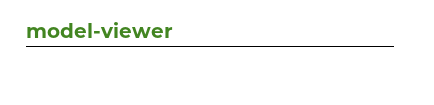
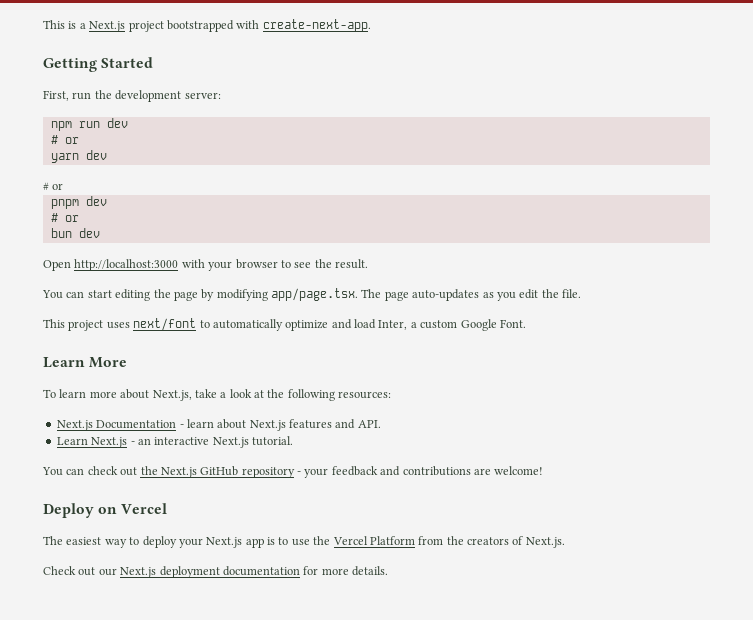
- model-viewer
+ This is a Next.js project bootstrapped with create-next-app.
+ Getting Started
+ First, run the development server:
+ npm run dev
+ # or
+ yarn dev
+ # or
+ pnpm dev
+ # or
+ bun dev
+ Open http://localhost:3000 with your browser to see the result.
+ You can start editing the page by modifying app/page.tsx. The page auto-updates as you edit the file.
+ This project uses next/font to automatically optimize and load Inter, a custom Google Font.
+ Learn More
+ To learn more about Next.js, take a look at the following resources:
+ Next.js Documentation - learn about Next.js features and API.
+ Learn Next.js - an interactive Next.js tutorial.
+ You can check out the Next.js GitHub repository - your feedback and contributions are welcome!
+ Deploy on Vercel
+ The easiest way to deploy your Next.js app is to use the Vercel Platform from the creators of Next.js.
+ Check out our Next.js deployment documentation for more details.

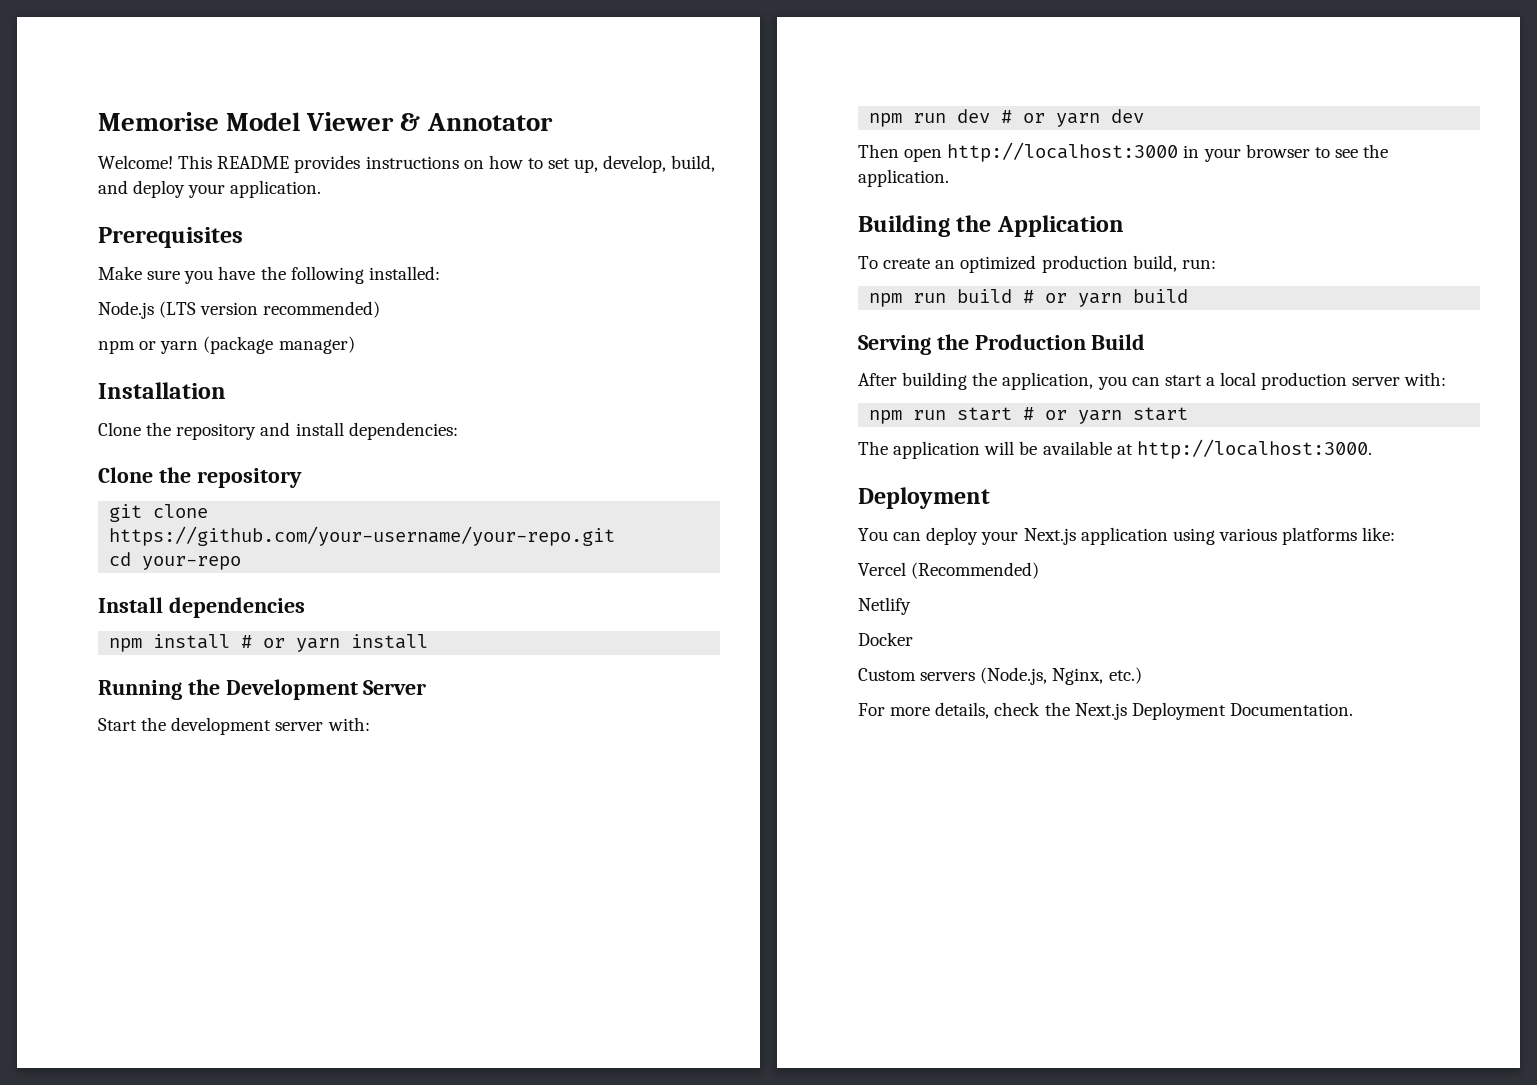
- This is a Next.js project bootstrapped with create-next-app.
- Getting Started
- First, run the development server:
+ Memorise Model Viewer & Annotator
+ Welcome! This README provides instructions on how to set up, develop, build, and deploy your application.
+ Prerequisites
+ Make sure you have the following installed:
+ Node.js (LTS version recommended)
+ npm or yarn (package manager)
+ Installation
+ Clone the repository and install dependencies:
+ Clone the repository
+ git clone https://github.com/your-username/your-repo.git
+ cd your-repo
+ Install dependencies
+ npm install # or yarn install
+ Running the Development Server
+ Start the development server with:
- npm run dev
- # or
- yarn dev
- # or
- pnpm dev
- # or
- bun dev
- Open http://localhost:3000 with your browser to see the result.
- You can start editing the page by modifying app/page.tsx. The page auto-updates as you edit the file.
- This project uses next/font to automatically optimize and load Inter, a custom Google Font.
- Learn More
- To learn more about Next.js, take a look at the following resources:
- Next.js Documentation - learn about Next.js features and API.
- Learn Next.js - an interactive Next.js tutorial.
- You can check out the Next.js GitHub repository - your feedback and contributions are welcome!
- Deploy on Vercel
- The easiest way to deploy your Next.js app is to use the Vercel Platform from the creators of Next.js.
- Check out our Next.js deployment documentation for more details.
+ npm run dev # or yarn dev
+ Then open http://localhost:3000 in your browser to see the application.
+ Building the Application
+ To create an optimized production build, run:
+ npm run build # or yarn build
+ Serving the Production Build
+ After building the application, you can start a local production server with:
+ npm run start # or yarn start
+ The application will be available at http://localhost:3000.
+ Deployment
+ You can deploy your Next.js application using various platforms like:
+ Vercel (Recommended)
+ Netlify
+ Docker
+ Custom servers (Node.js, Nginx, etc.)
+ For more details, check the Next.js Deployment Documentation.

